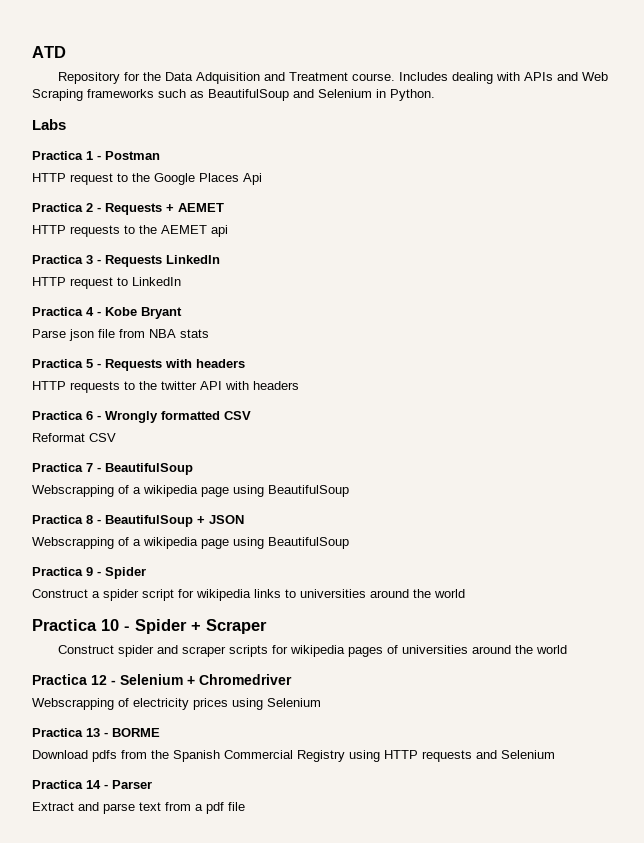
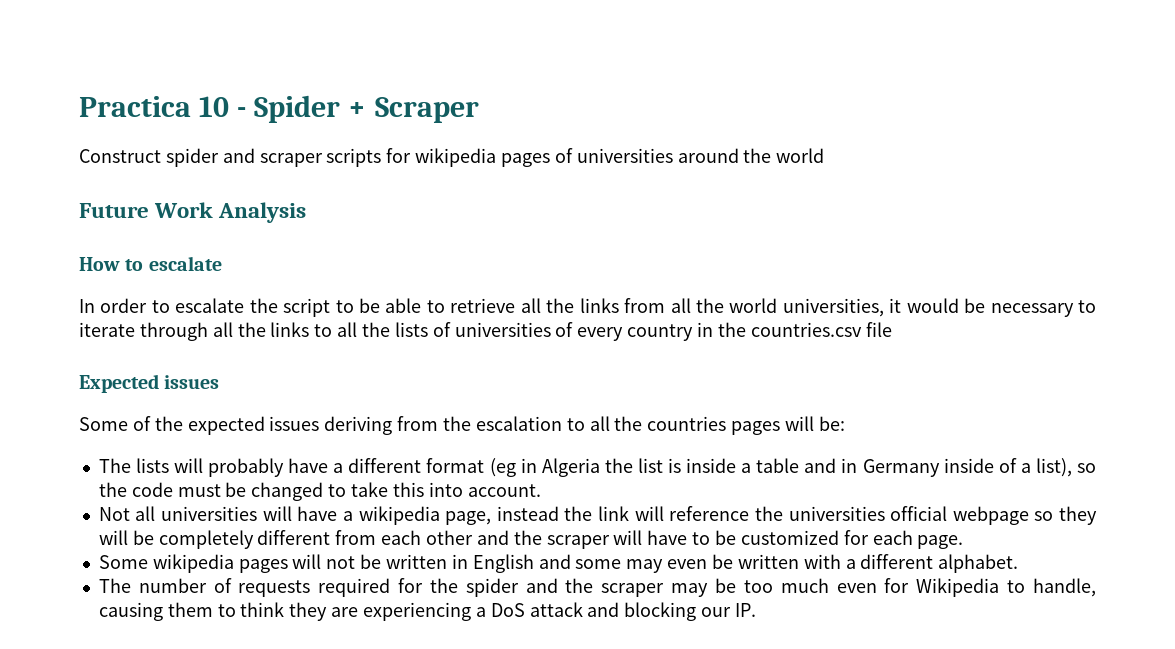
- ATD
- Repository for the Data Adquisition and Treatment course. Includes dealing with APIs and Web Scraping frameworks such as BeautifulSoup and Selenium in Python.
- Labs
- Practica 1 - Postman
- HTTP request to the Google Places Api
- Practica 2 - Requests + AEMET
- HTTP requests to the AEMET api
- Practica 3 - Requests LinkedIn
- HTTP request to LinkedIn
- Practica 4 - Kobe Bryant
- Parse json file from NBA stats
- Practica 5 - Requests with headers
- HTTP requests to the twitter API with headers
- Practica 6 - Wrongly formatted CSV
- Reformat CSV
- Practica 7 - BeautifulSoup
- Webscrapping of a wikipedia page using BeautifulSoup
- Practica 8 - BeautifulSoup + JSON
- Webscrapping of a wikipedia page using BeautifulSoup
- Practica 9 - Spider
- Construct a spider script for wikipedia links to universities around the world
- Practica 12 - Selenium + Chromedriver
- Webscrapping of electricity prices using Selenium
- Practica 13 - BORME
- Download pdfs from the Spanish Commercial Registry using HTTP requests and Selenium
- Practica 14 - Parser
- Extract and parse text from a pdf file
+ Future Work Analysis
+ How to escalate
+ In order to escalate the script to be able to retrieve all the links from all the world universities, it would be necessary to iterate through all the links to all the lists of universities of every country in the countries.csv file
+ Expected issues
+ Some of the expected issues deriving from the escalation to all the countries pages will be:
+ The lists will probably have a different format (eg in Algeria the list is inside a table and in Germany inside of a list), so the code must be changed to take this into account.
+ Not all universities will have a wikipedia page, instead the link will reference the universities official webpage so they will be completely different from each other and the scraper will have to be customized for each page.
+ Some wikipedia pages will not be written in English and some may even be written with a different alphabet.
+ The number of requests required for the spider and the scraper may be too much even for Wikipedia to handle, causing them to think they are experiencing a DoS attack and blocking our IP.

